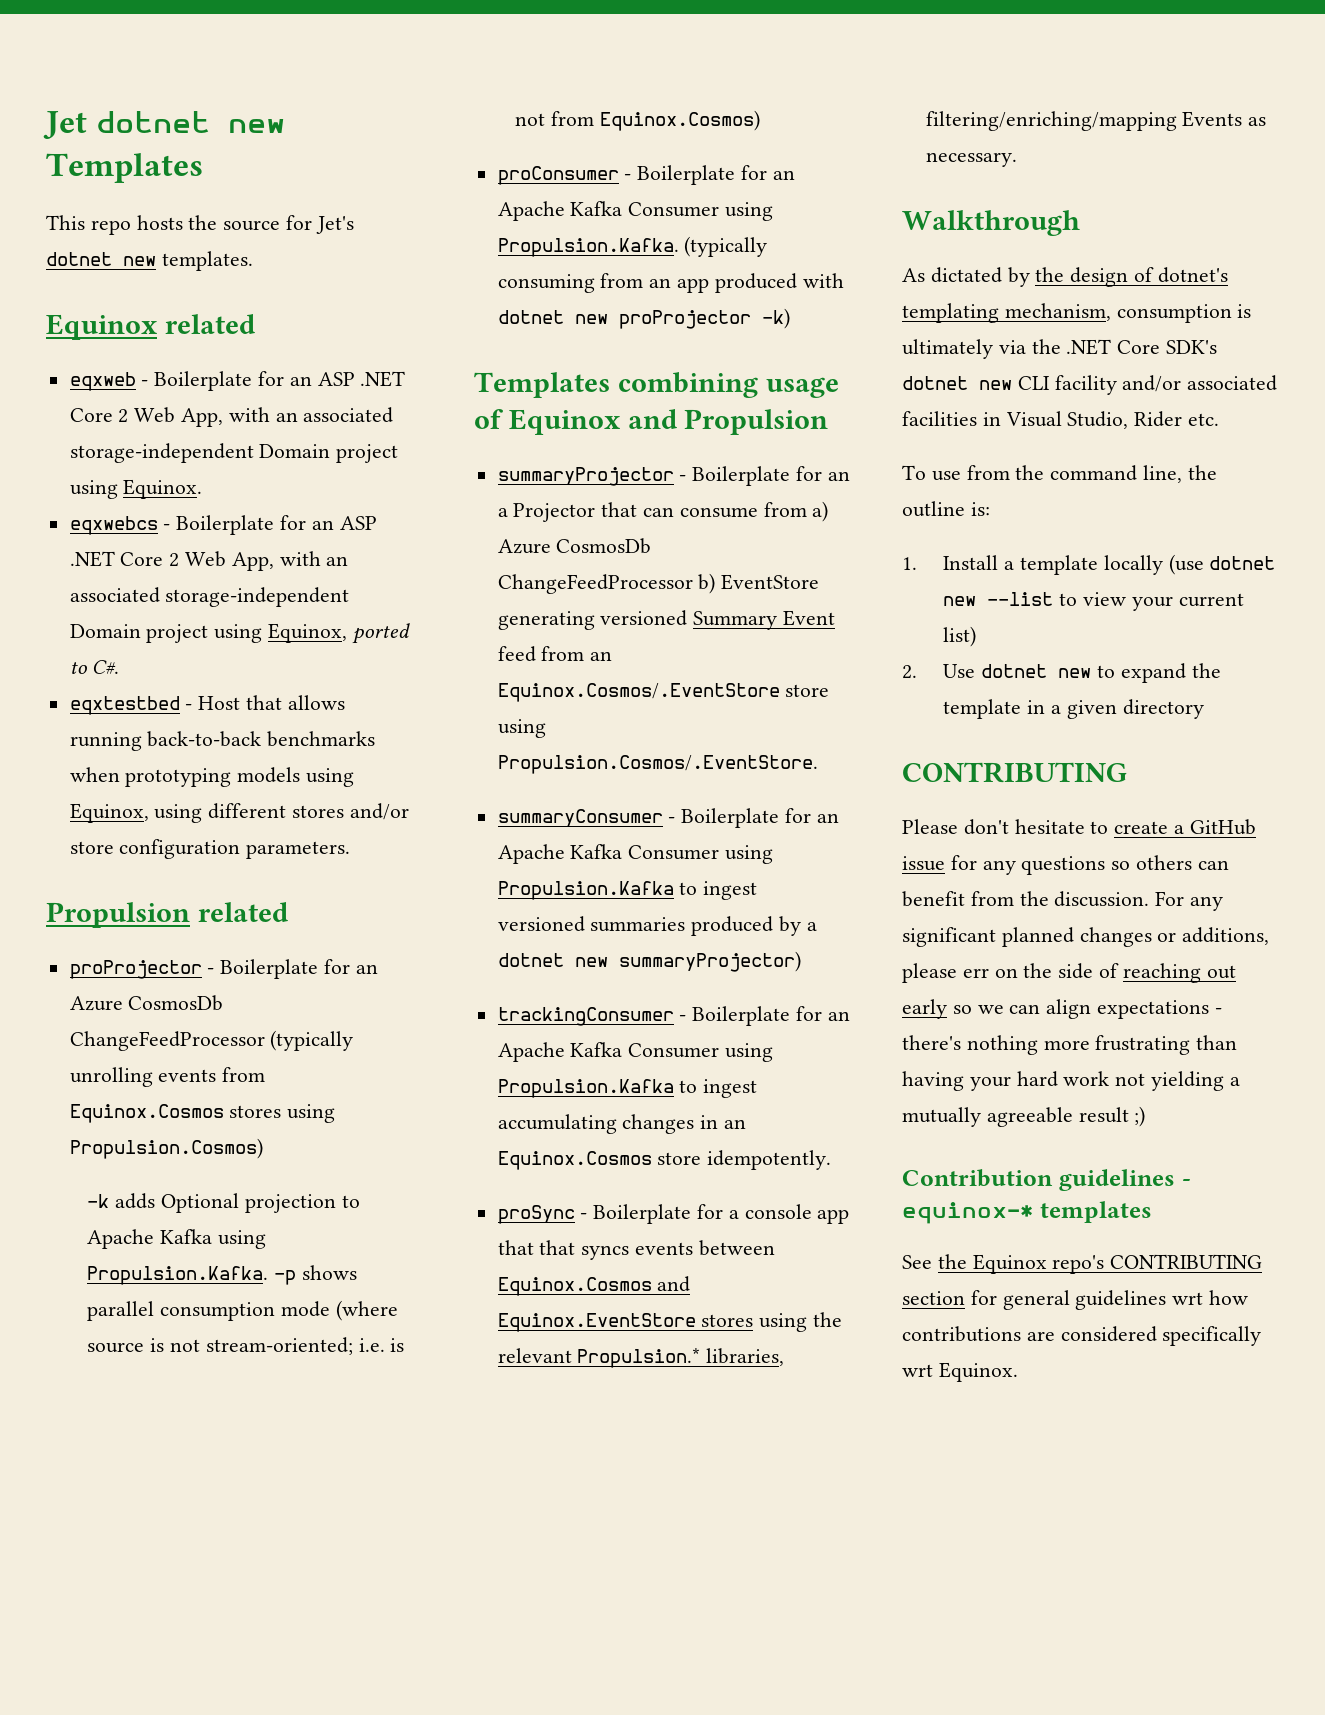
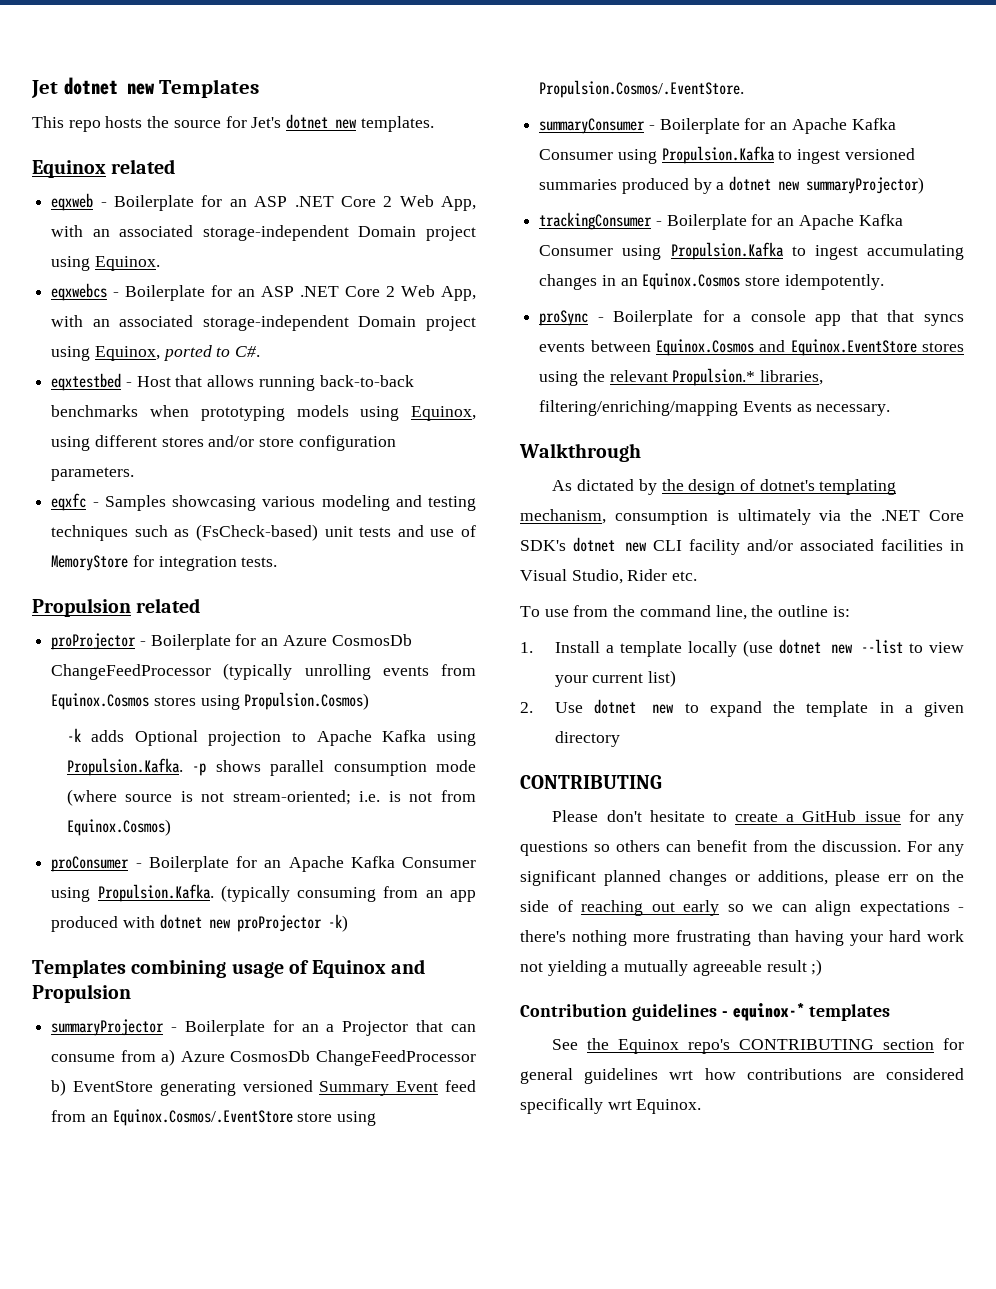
+ eqxfc - Samples showcasing various modeling and testing techniques such as (FsCheck-based) unit tests and use of MemoryStore for integration tests.

